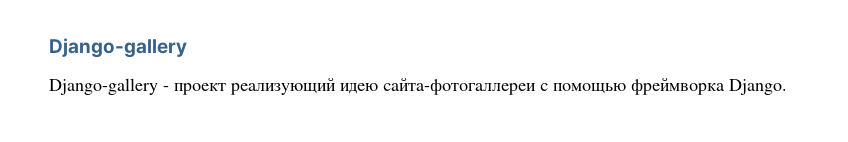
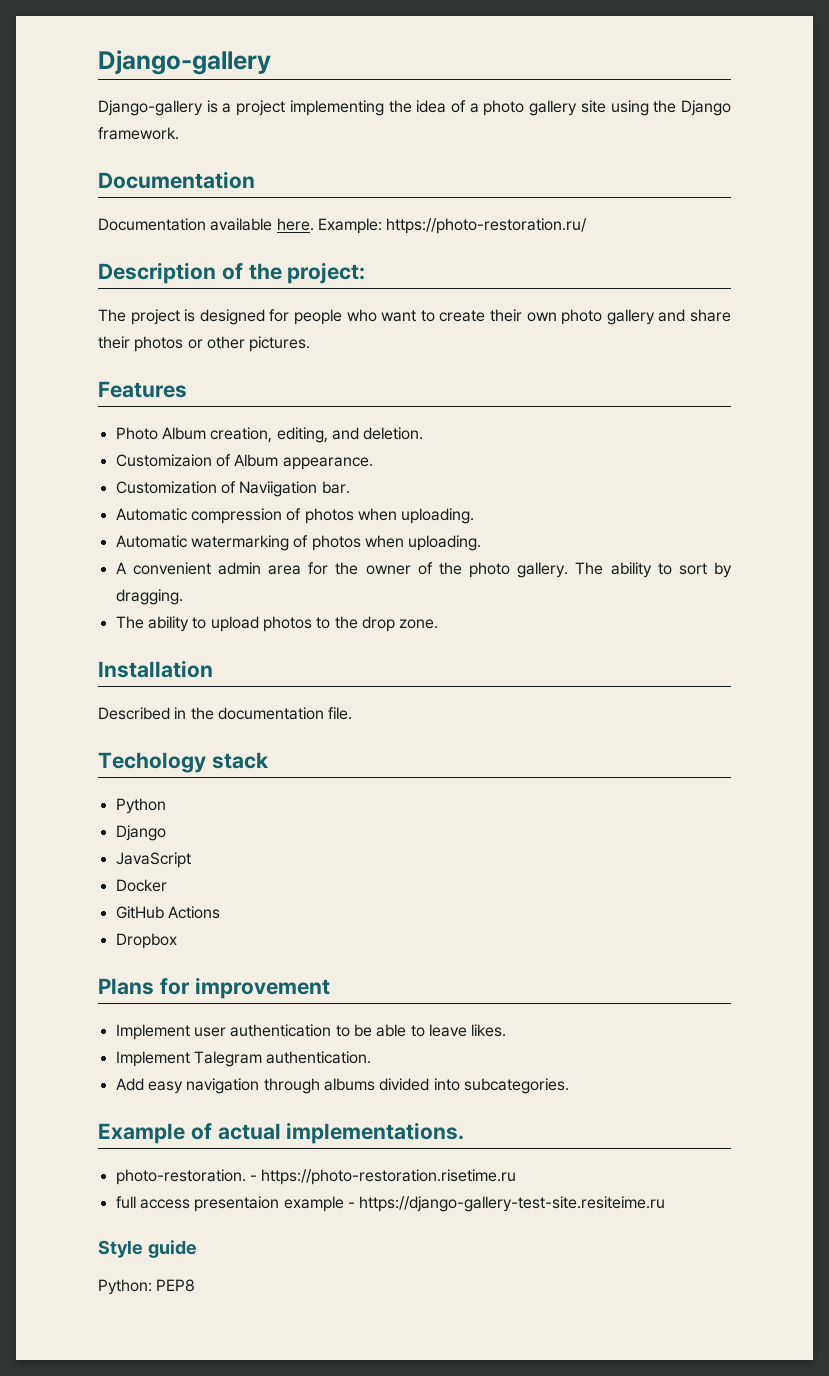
- Django-gallery - проект реализующий идею сайта-фотогаллереи с помощью фреймворка Django.
+ Django-gallery is a project implementing the idea of a photo gallery site using the Django framework.
+ Documentation
+ Documentation available here. Example: https://photo-restoration.ru/
+ Description of the project:
+ The project is designed for people who want to create their own photo gallery and share their photos or other pictures.
+ Features
+ Photo Album creation, editing, and deletion.
+ Customizaion of Album appearance.
+ Customization of Naviigation bar.
+ Automatic compression of photos when uploading.
+ Automatic watermarking of photos when uploading.
+ A convenient admin area for the owner of the photo gallery. The ability to sort by dragging.
+ The ability to upload photos to the drop zone.
+ Installation
+ Described in the documentation file.
+ Techology stack
+ Python
+ Django
+ JavaScript
+ Docker
+ GitHub Actions
+ Dropbox
+ Plans for improvement
+ Implement user authentication to be able to leave likes.
+ Implement Talegram authentication.
+ Add easy navigation through albums divided into subcategories.
+ Example of actual implementations.
+ photo-restoration. - https://photo-restoration.risetime.ru
+ full access presentaion example - https://django-gallery-test-site.resiteime.ru
+ Style guide
+ Python: PEP8

